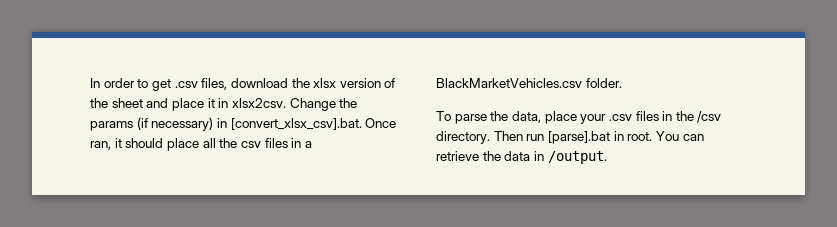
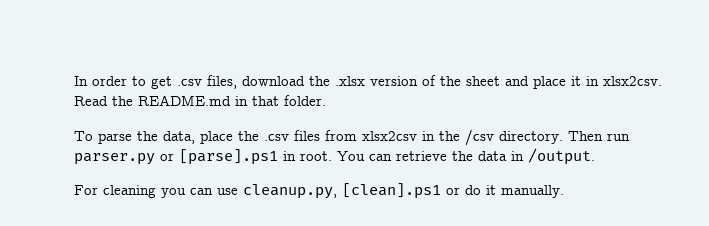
- In order to get .csv files, download the xlsx version of the sheet and place it in xlsx2csv.
+ In order to get .csv files, download the .xlsx version of the sheet and place it in xlsx2csv.
- Change the params (if necessary) in [convert_xlsx_csv].bat. Once ran, it should place all the csv files in a BlackMarketVehicles.csv folder.
+ Read the README.md in that folder.
- To parse the data, place your .csv files in the /csv directory.
+ To parse the data, place the .csv files from xlsx2csv in the /csv directory.
- Then run [parse].bat in root.
+ Then run parser.py or [parse].ps1 in root.
+ For cleaning you can use cleanup.py, [clean].ps1 or do it manually.

